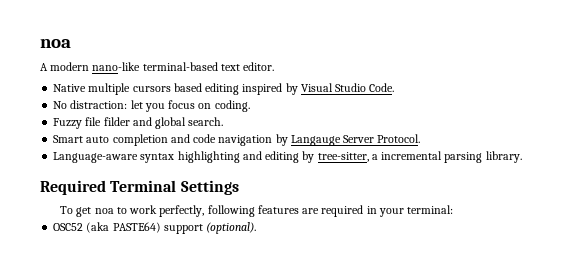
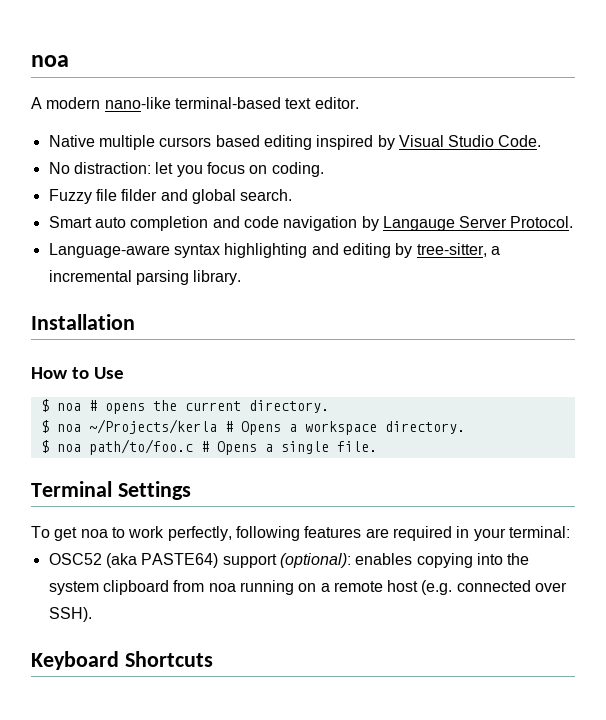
- Required Terminal Settings
+ Installation
+ How to Use
+ $ noa # opens the current directory.
+ $ noa ~/Projects/kerla # Opens a workspace directory.
+ $ noa path/to/foo.c # Opens a single file.
+ Terminal Settings
- OSC52 (aka PASTE64) support (optional).
+ OSC52 (aka PASTE64) support (optional): enables copying into the system clipboard from noa running on a remote host (e.g. connected over SSH).
+ Keyboard Shortcuts

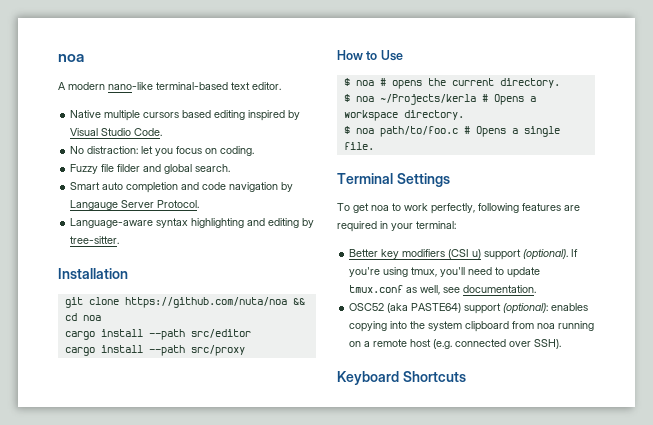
- Language-aware syntax highlighting and editing by tree-sitter, a incremental parsing library.
+ Language-aware syntax highlighting and editing by tree-sitter.
  Installation
+ git clone https://github.com/nuta/noa && cd noa
+ cargo install --path src/editor
+ cargo install --path src/proxy
+ Better key modifiers (CSI u) support (optional). If you're using tmux, you'll need to update tmux.conf as well, see documentation.

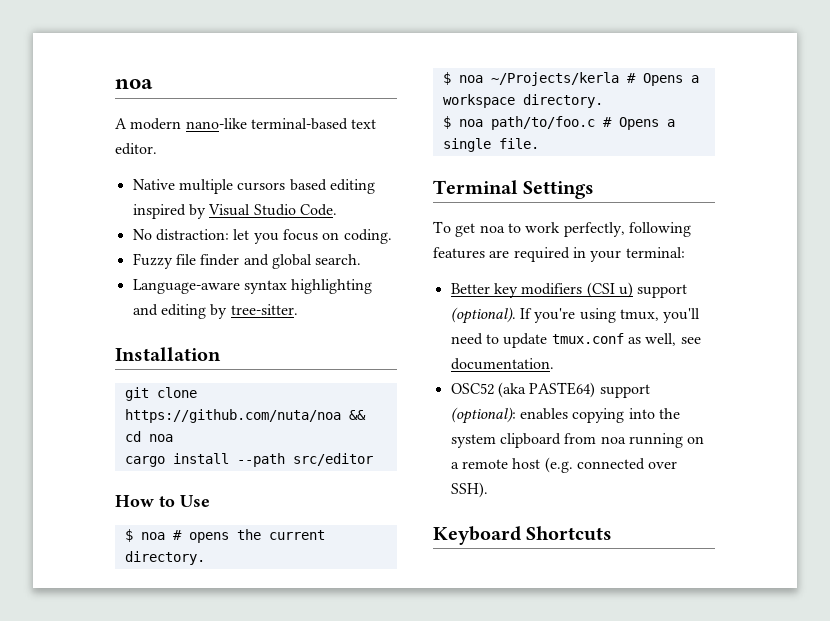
- Fuzzy file filder and global search.
+ Fuzzy file finder and global search.
- Smart auto completion and code navigation by Langauge Server Protocol.
- cargo install --path src/proxy

